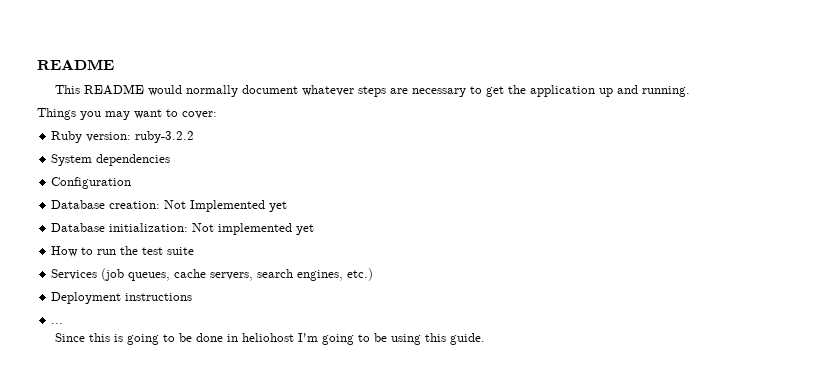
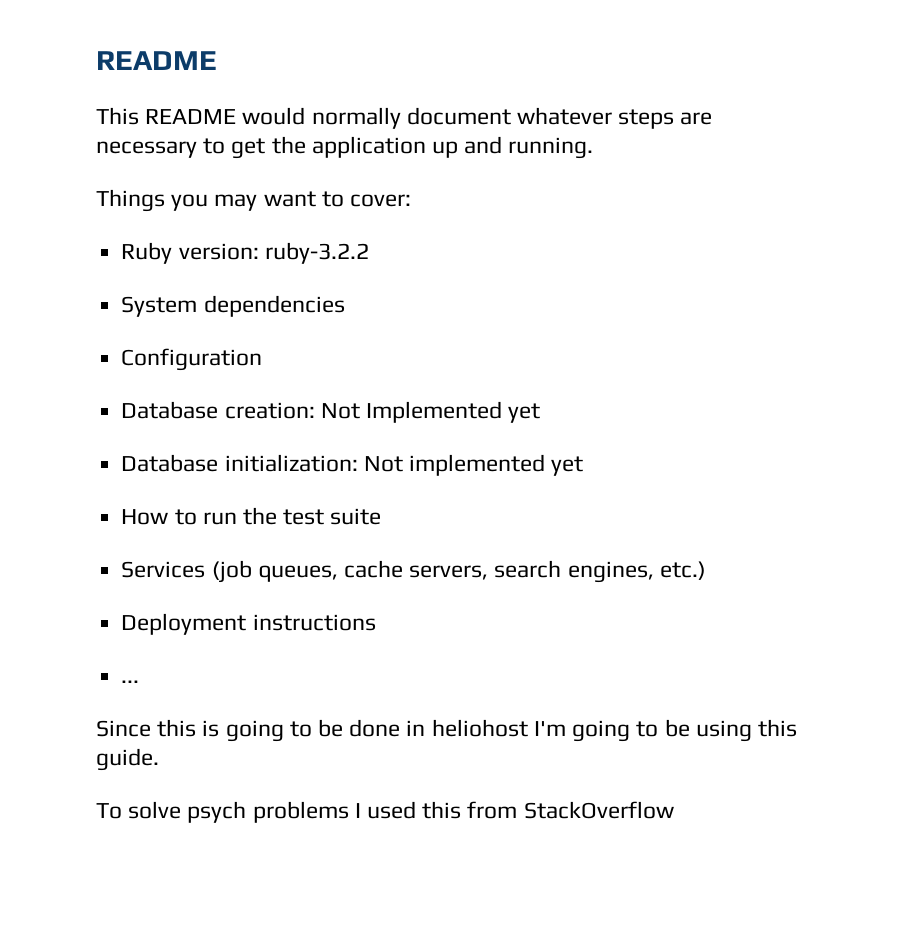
+ To solve psych problems I used this from StackOverflow

